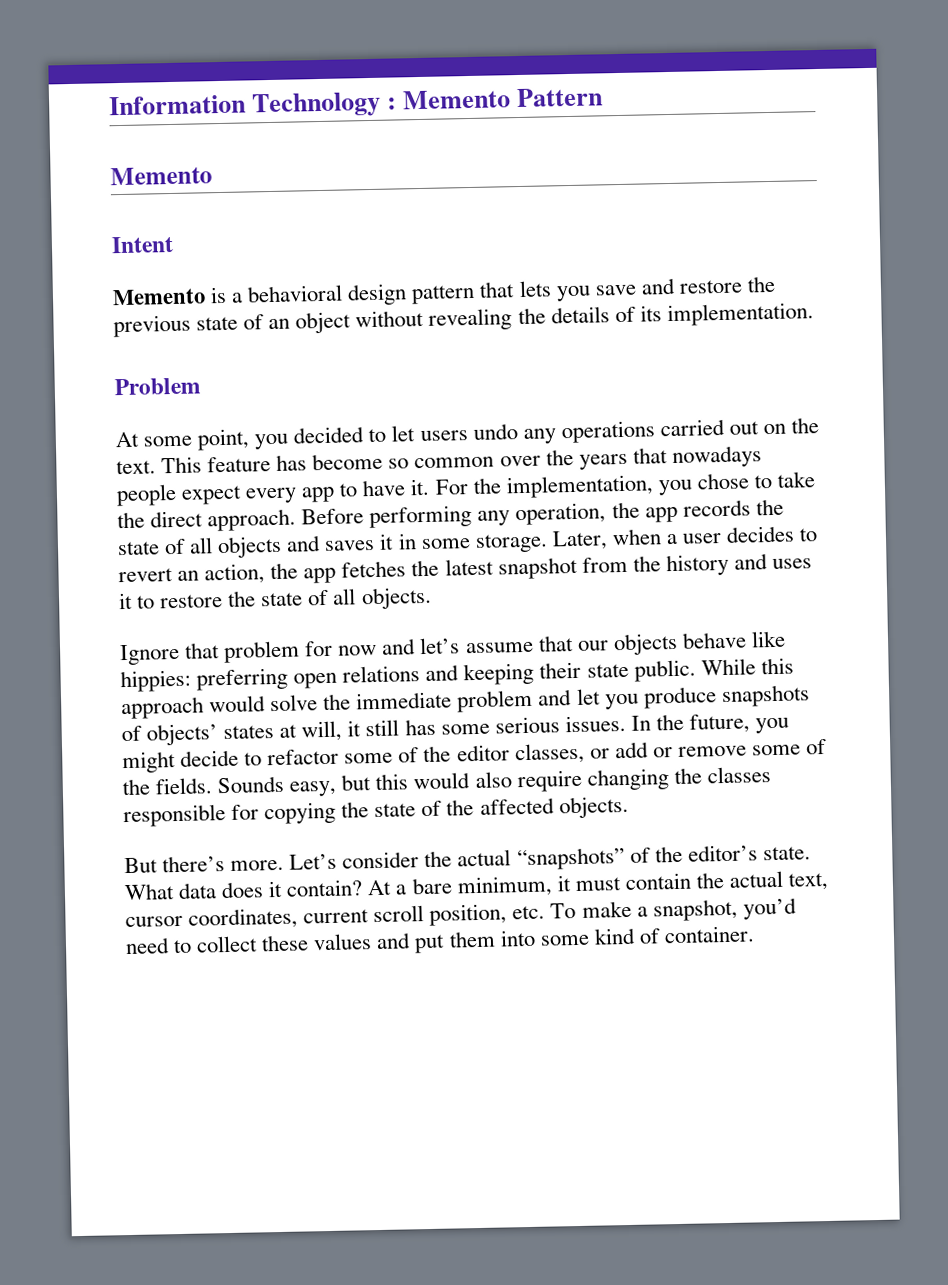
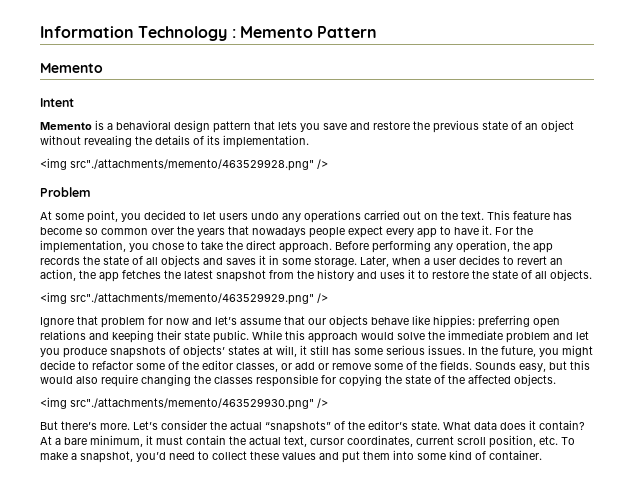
+ <img src"./attachments/memento/463529928.png" />
+ <img src"./attachments/memento/463529929.png" />
+ <img src"./attachments/memento/463529930.png" />

